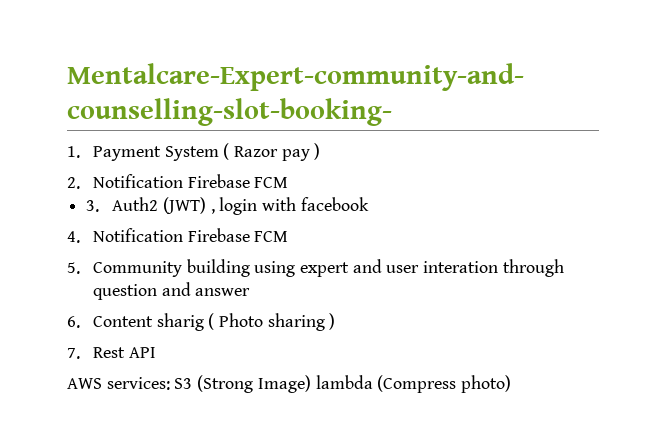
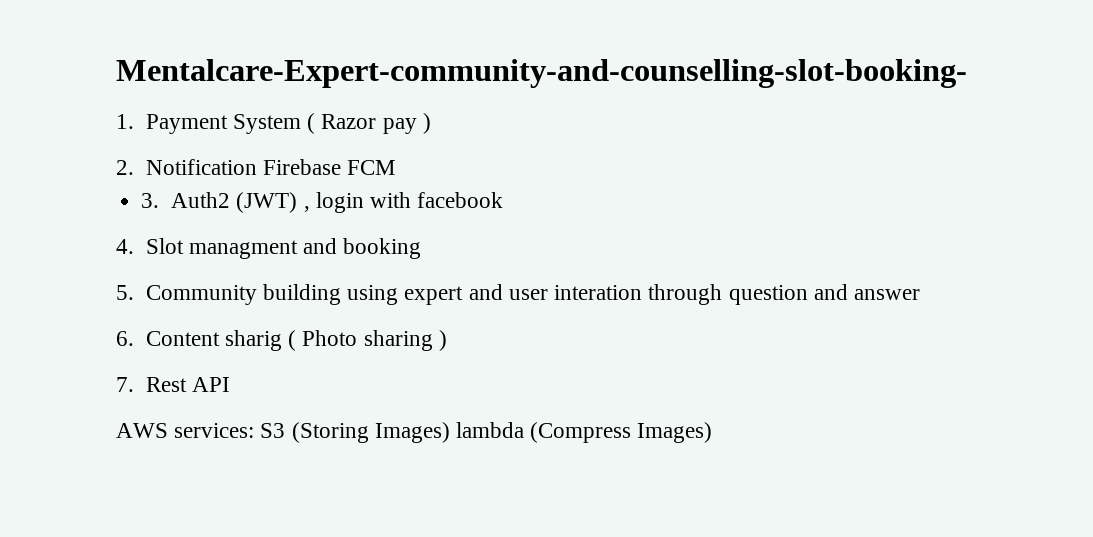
- 4. Notification Firebase FCM
+ 4. Slot managment and booking
- AWS services: S3 (Strong Image) lambda (Compress photo)
+ AWS services: S3 (Storing Images) lambda (Compress Images)

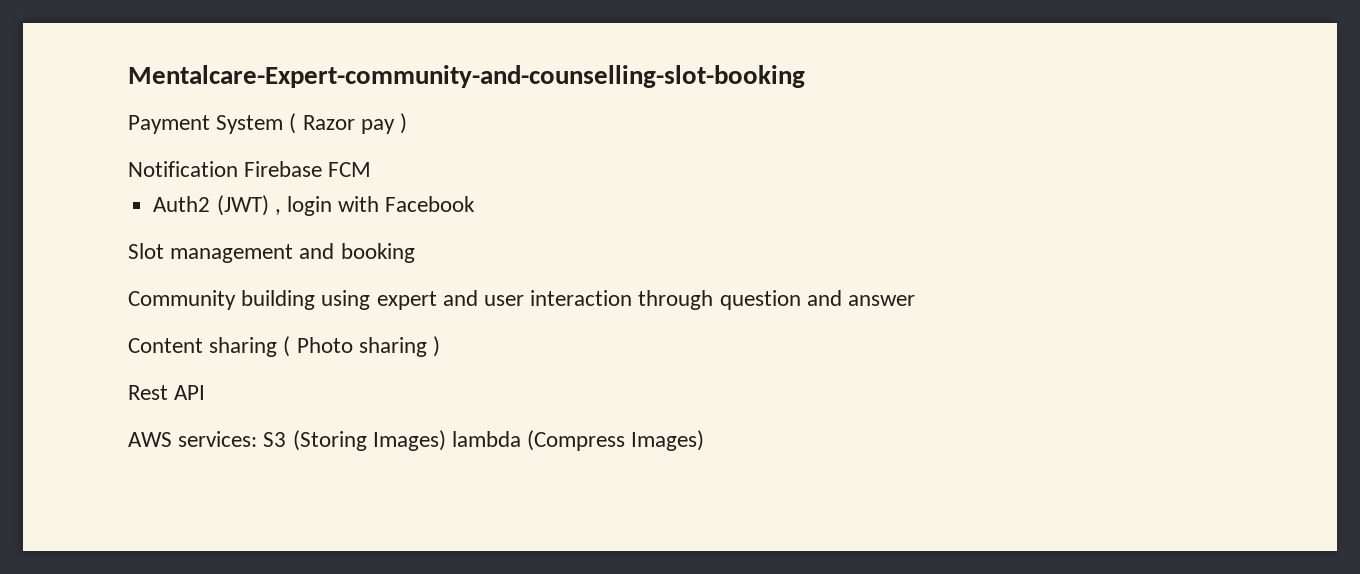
- Mentalcare-Expert-community-and-counselling-slot-booking-
- 1. Payment System ( Razor pay )
+ Mentalcare-Expert-community-and-counselling-slot-booking
+ Payment System ( Razor pay )
- 2. Notification Firebase FCM
+ Notification Firebase FCM
- 3. Auth2 (JWT) , login with facebook
- 4. Slot managment and booking
+ Auth2 (JWT) , login with Facebook
+ Slot management and booking
- 5. Community building using expert and user interation through question and answer
+ Community building using expert and user interaction through question and answer
- 6. Content sharig ( Photo sharing )
+ Content sharing ( Photo sharing )
- 7. Rest API
+ Rest API

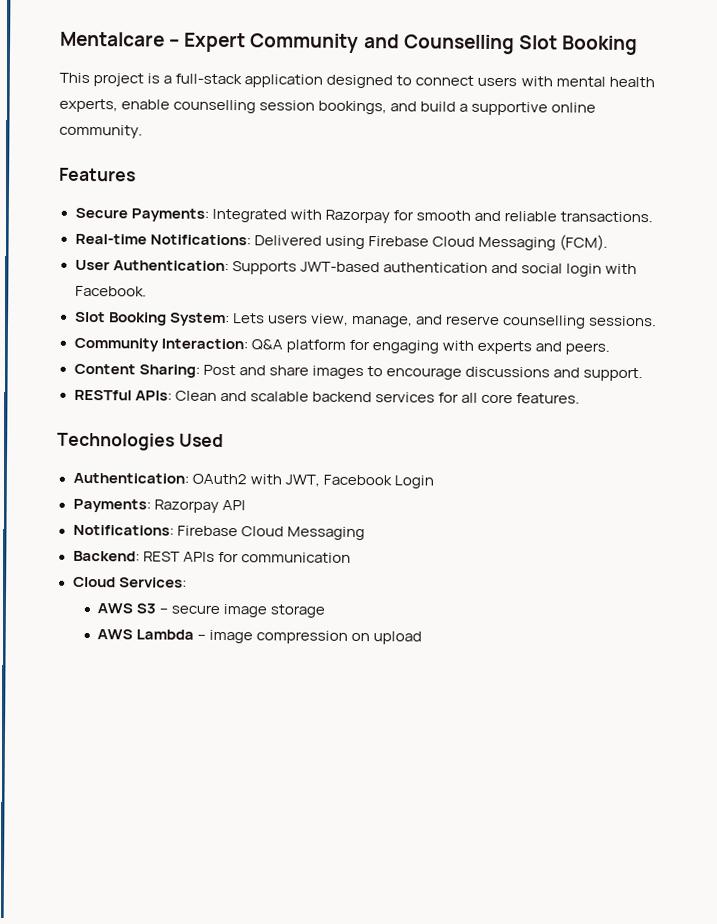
- Mentalcare-Expert-community-and-counselling-slot-booking
- Payment System ( Razor pay )
- Notification Firebase FCM
- Auth2 (JWT) , login with Facebook
- Slot management and booking
- Community building using expert and user interaction through question and answer
- Content sharing ( Photo sharing )
- Rest API
- AWS services: S3 (Storing Images) lambda (Compress Images)
+ Mentalcare – Expert Community and Counselling Slot Booking
+ This project is a full-stack application designed to connect users with mental health experts, enable counselling session bookings, and build a supportive online community.
+ Features
+ Secure Payments: Integrated with Razorpay for smooth and reliable transactions.
+ Real-time Notifications: Delivered using Firebase Cloud Messaging (FCM).
+ User Authentication: Supports JWT-based authentication and social login with Facebook.
+ Slot Booking System: Lets users view, manage, and reserve counselling sessions.
+ Community Interaction: Q&A platform for engaging with experts and peers.
+ Content Sharing: Post and share images to encourage discussions and support.
+ RESTful APIs: Clean and scalable backend services for all core features.
+ Technologies Used
+ Authentication: OAuth2 with JWT, Facebook Login
+ Payments: Razorpay API
+ Notifications: Firebase Cloud Messaging
+ Backend: REST APIs for communication
+ Cloud Services:
+ AWS S3 – secure image storage
+ AWS Lambda – image compression on upload

